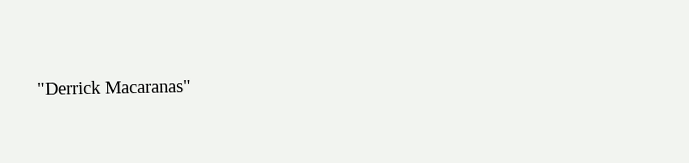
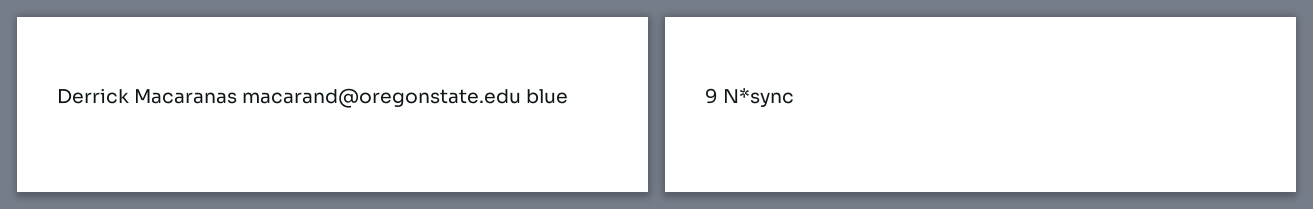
- "Derrick Macaranas"
+ Derrick Macaranas macarand@oregonstate.edu blue 9 N*sync

